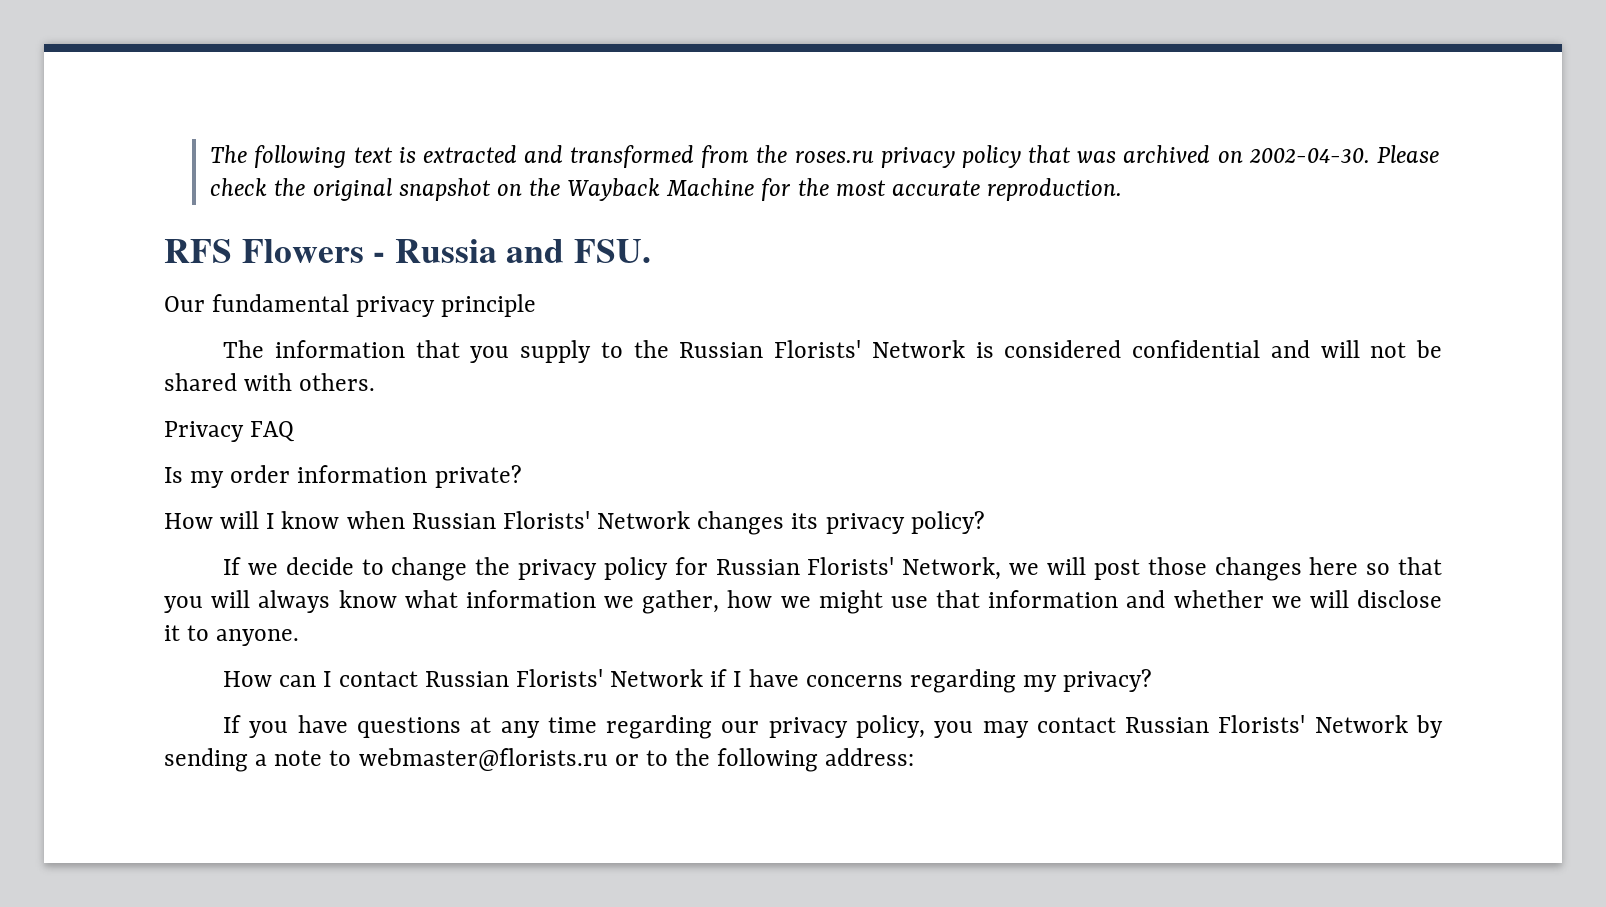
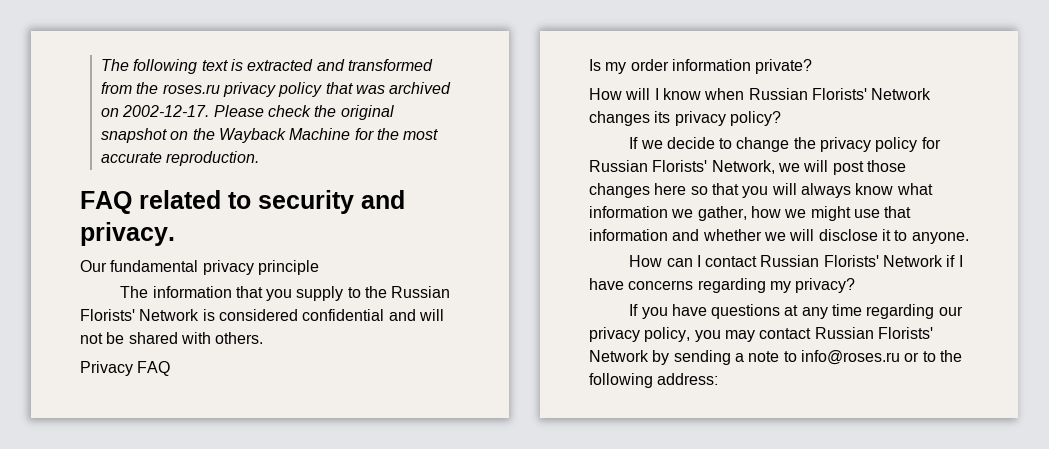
- The following text is extracted and transformed from the roses.ru privacy policy that was archived on 2002-04-30.
+ The following text is extracted and transformed from the roses.ru privacy policy that was archived on 2002-12-17.
- RFS Flowers - Russia and FSU.
+ FAQ related to security and privacy.
- If you have questions at any time regarding our privacy policy, you may contact Russian Florists' Network by sending a note to webmaster@florists.ru or to the following address:
+ If you have questions at any time regarding our privacy policy, you may contact Russian Florists' Network by sending a note to info@roses.ru or to the following address:

